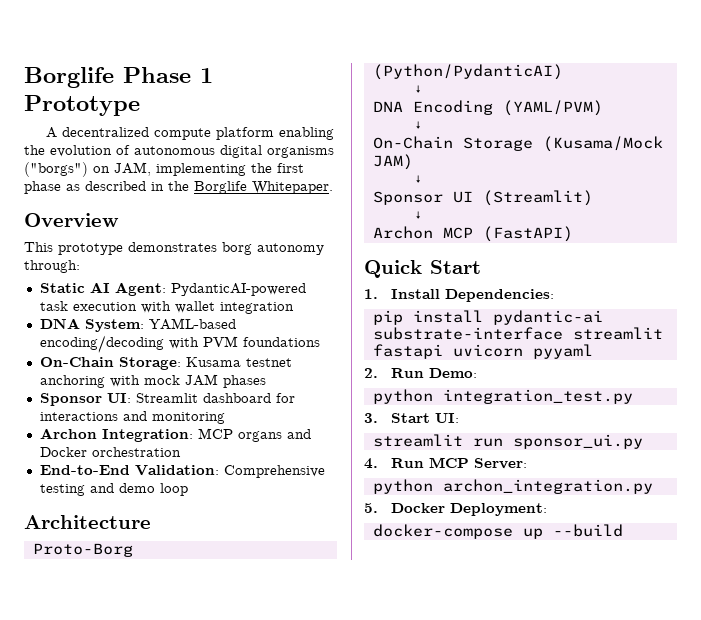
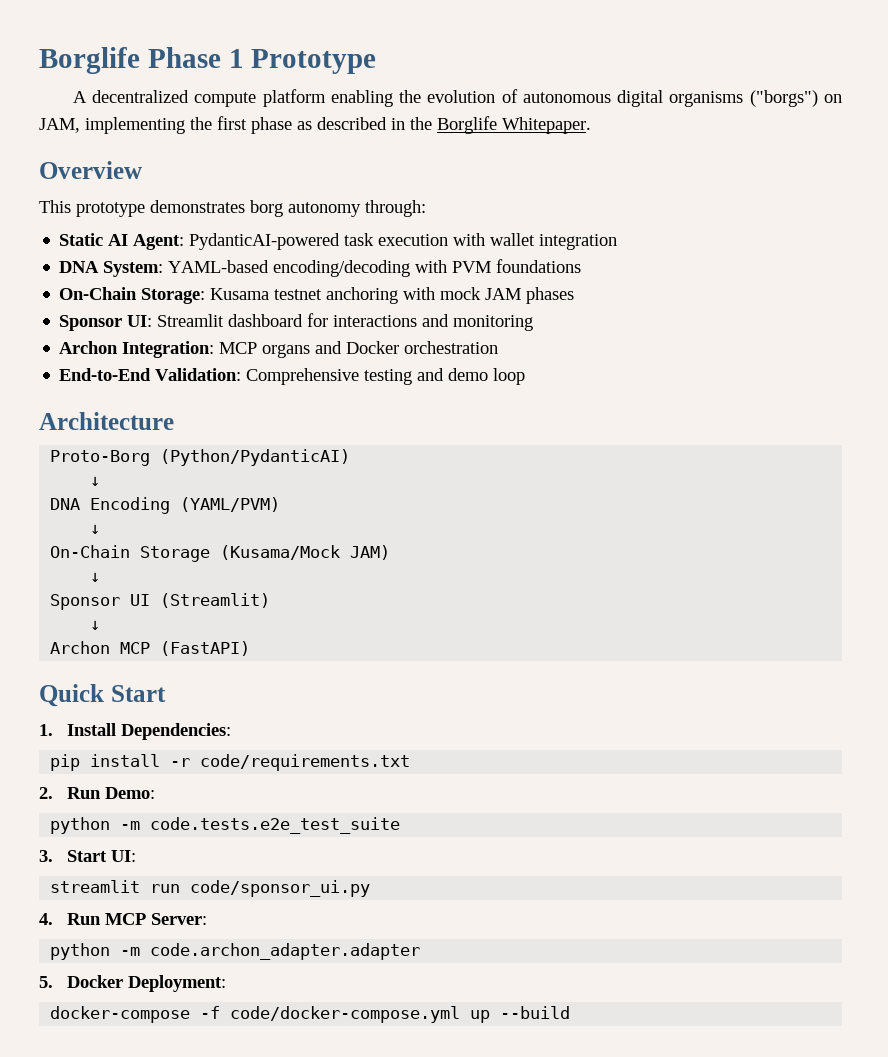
- pip install pydantic-ai substrate-interface streamlit fastapi uvicorn pyyaml
+ pip install -r code/requirements.txt
- python integration_test.py
+ python -m code.tests.e2e_test_suite
- streamlit run sponsor_ui.py
+ streamlit run code/sponsor_ui.py
- python archon_integration.py
+ python -m code.archon_adapter.adapter
- docker-compose up --build
+ docker-compose -f code/docker-compose.yml up --build

